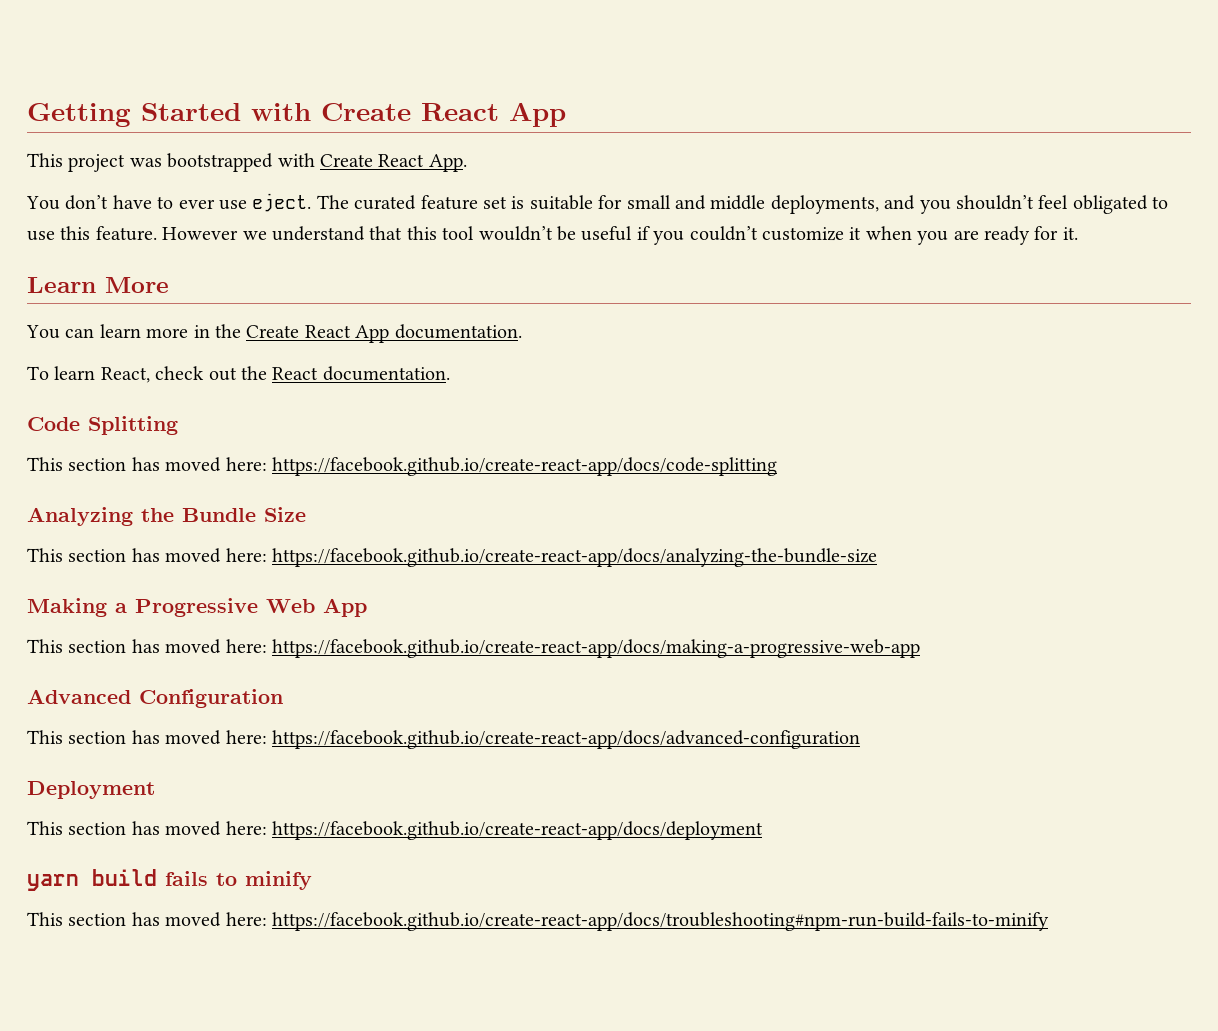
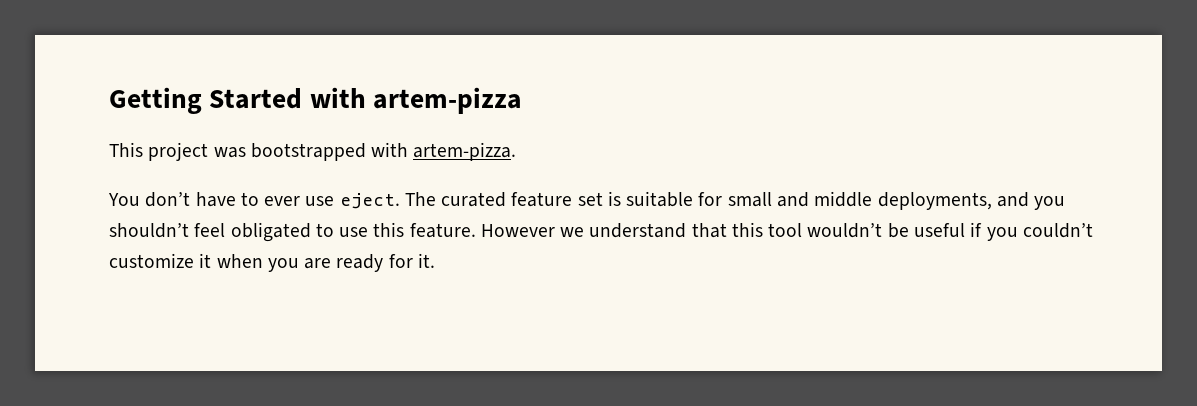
- Getting Started with Create React App
+ Getting Started with artem-pizza
- This project was bootstrapped with Create React App.
+ This project was bootstrapped with artem-pizza.
- Learn More
- You can learn more in the Create React App documentation.
- To learn React, check out the React documentation.
- Code Splitting
- This section has moved here: https://facebook.github.io/create-react-app/docs/code-splitting
- Analyzing the Bundle Size
- This section has moved here: https://facebook.github.io/create-react-app/docs/analyzing-the-bundle-size
- Making a Progressive Web App
- This section has moved here: https://facebook.github.io/create-react-app/docs/making-a-progressive-web-app
- Advanced Configuration
- This section has moved here: https://facebook.github.io/create-react-app/docs/advanced-configuration
- Deployment
- This section has moved here: https://facebook.github.io/create-react-app/docs/deployment
- yarn build fails to minify
- This section has moved here: https://facebook.github.io/create-react-app/docs/troubleshooting#npm-run-build-fails-to-minify

